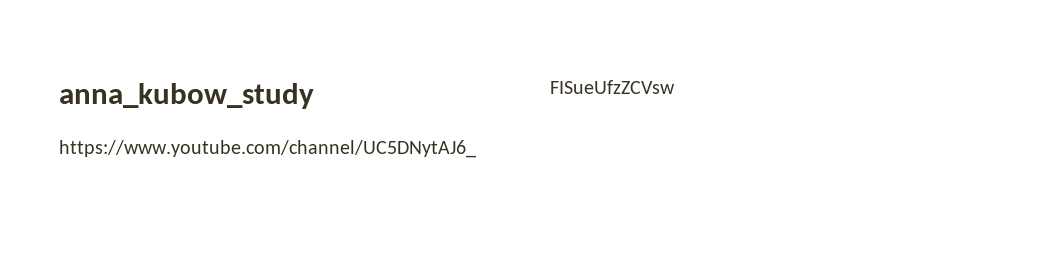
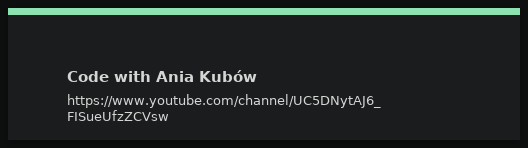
- anna_kubow_study
+ Code with Ania Kubów

